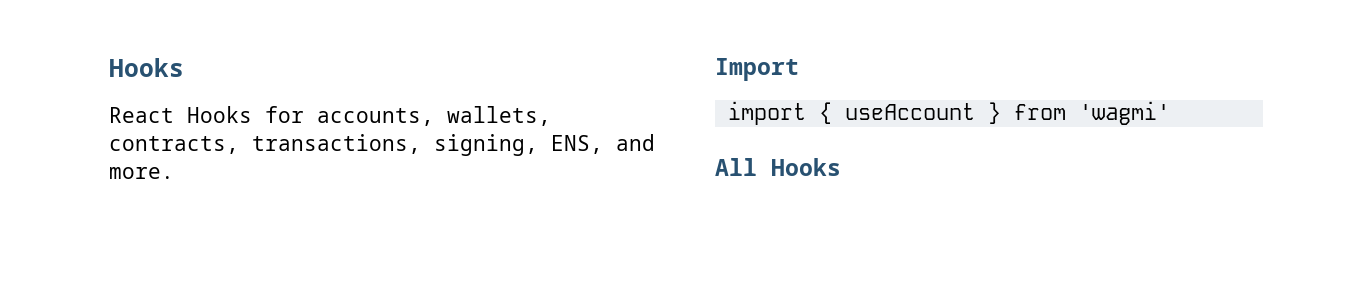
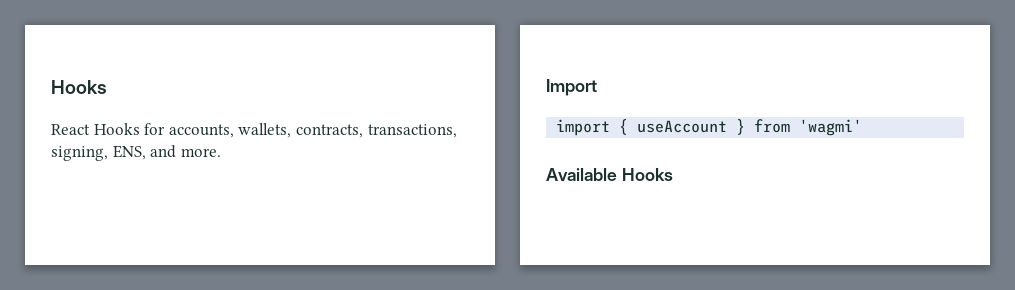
- All Hooks
+ Available Hooks

